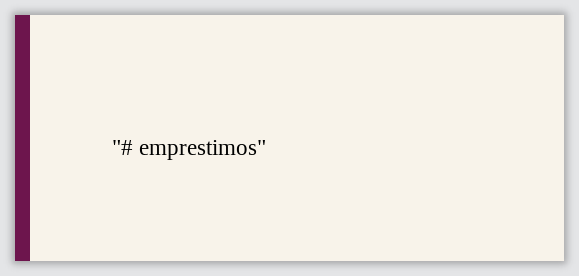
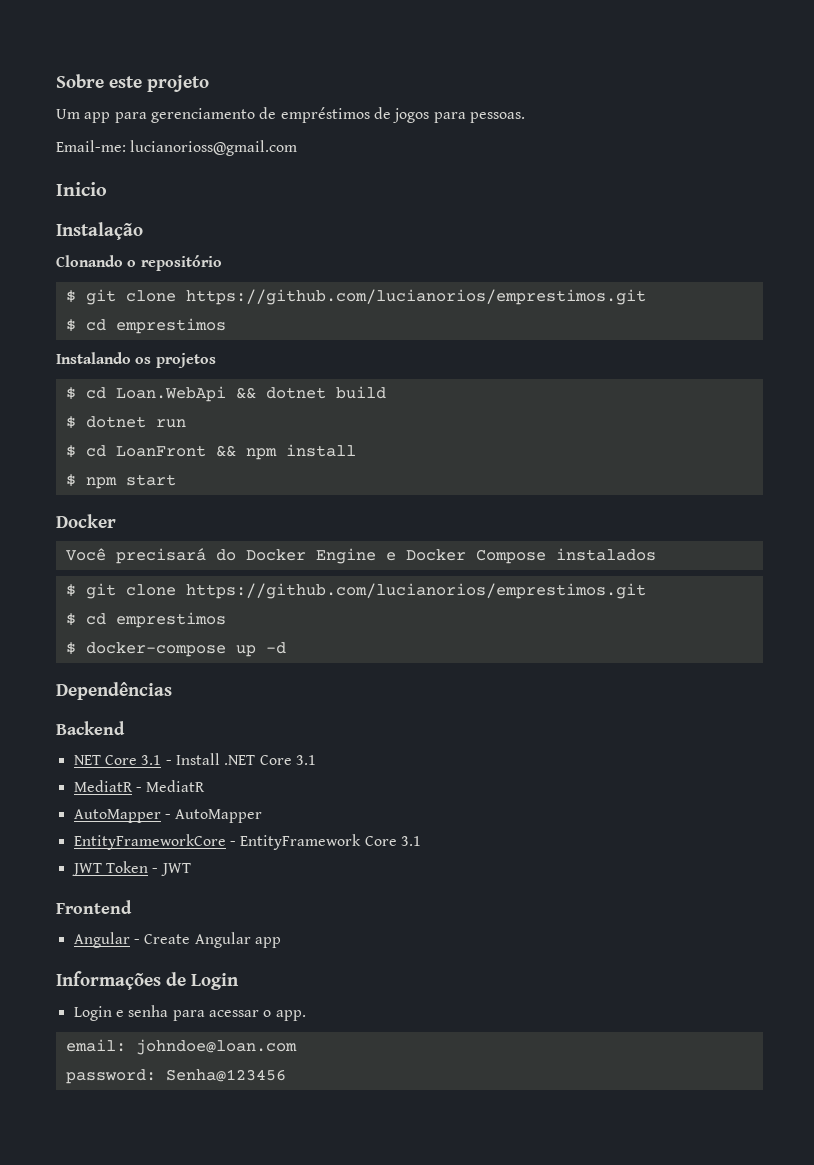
- "# emprestimos"
+ Sobre este projeto
+ Um app para gerenciamento de empréstimos de jogos para pessoas.
+ Email-me: lucianorioss@gmail.com
+ Inicio
+ Instalação
+ Clonando o repositório
+ $ git clone https://github.com/lucianorios/emprestimos.git
+ $ cd emprestimos
+ Instalando os projetos
+ $ cd Loan.WebApi && dotnet build
+ $ dotnet run
+ $ cd LoanFront && npm install
+ $ npm start
+ Docker
+ Você precisará do Docker Engine e Docker Compose instalados
+ $ git clone https://github.com/lucianorios/emprestimos.git
+ $ cd emprestimos
+ $ docker-compose up -d
+ Dependências
+ Backend
+ NET Core 3.1 - Install .NET Core 3.1
+ MediatR - MediatR
+ AutoMapper - AutoMapper
+ EntityFrameworkCore - EntityFramework Core 3.1
+ JWT Token - JWT
+ Frontend
+ Angular - Create Angular app
+ Informações de Login
+ Login e senha para acessar o app.
+ email: johndoe@loan.com
+ password: Senha@123456

